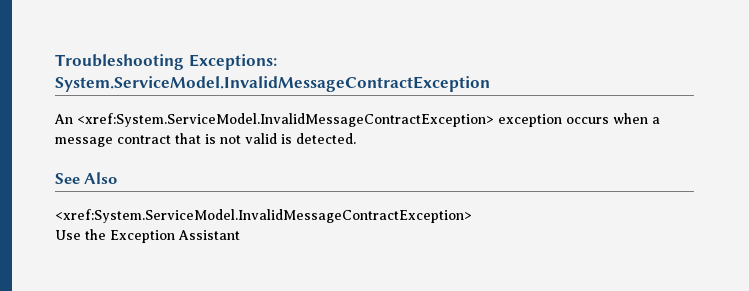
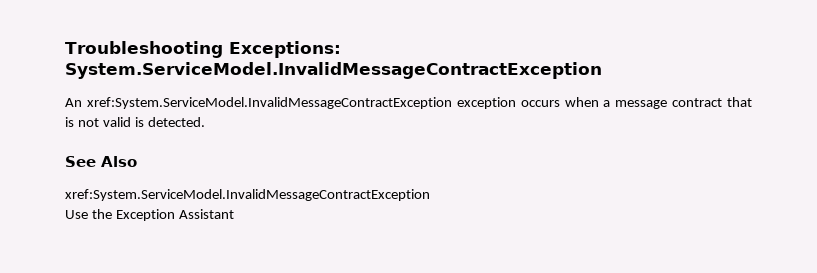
- An <xref:System.ServiceModel.InvalidMessageContractException> exception occurs when a message contract that is not valid is detected.
+ An xref:System.ServiceModel.InvalidMessageContractException exception occurs when a message contract that is not valid is detected.
  See Also
- <xref:System.ServiceModel.InvalidMessageContractException>
+ xref:System.ServiceModel.InvalidMessageContractException

